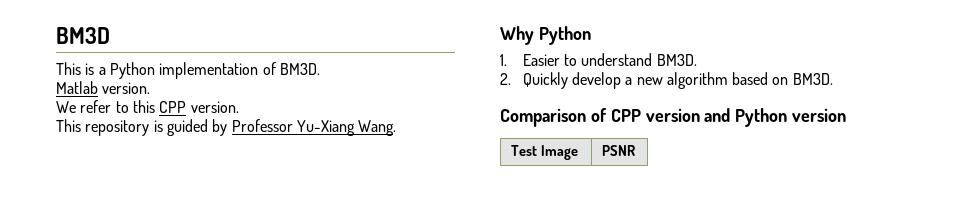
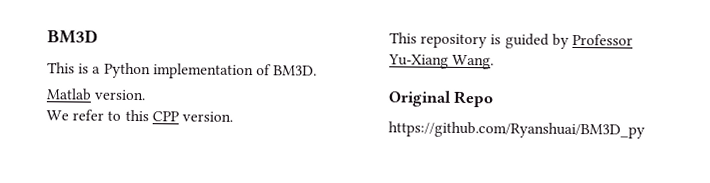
- Why Python
- 1. Easier to understand BM3D.
- 2. Quickly develop a new algorithm based on BM3D.
- Comparison of CPP version and Python version
- Test Image | PSNR
+ Original Repo
+ https://github.com/Ryanshuai/BM3D_py

